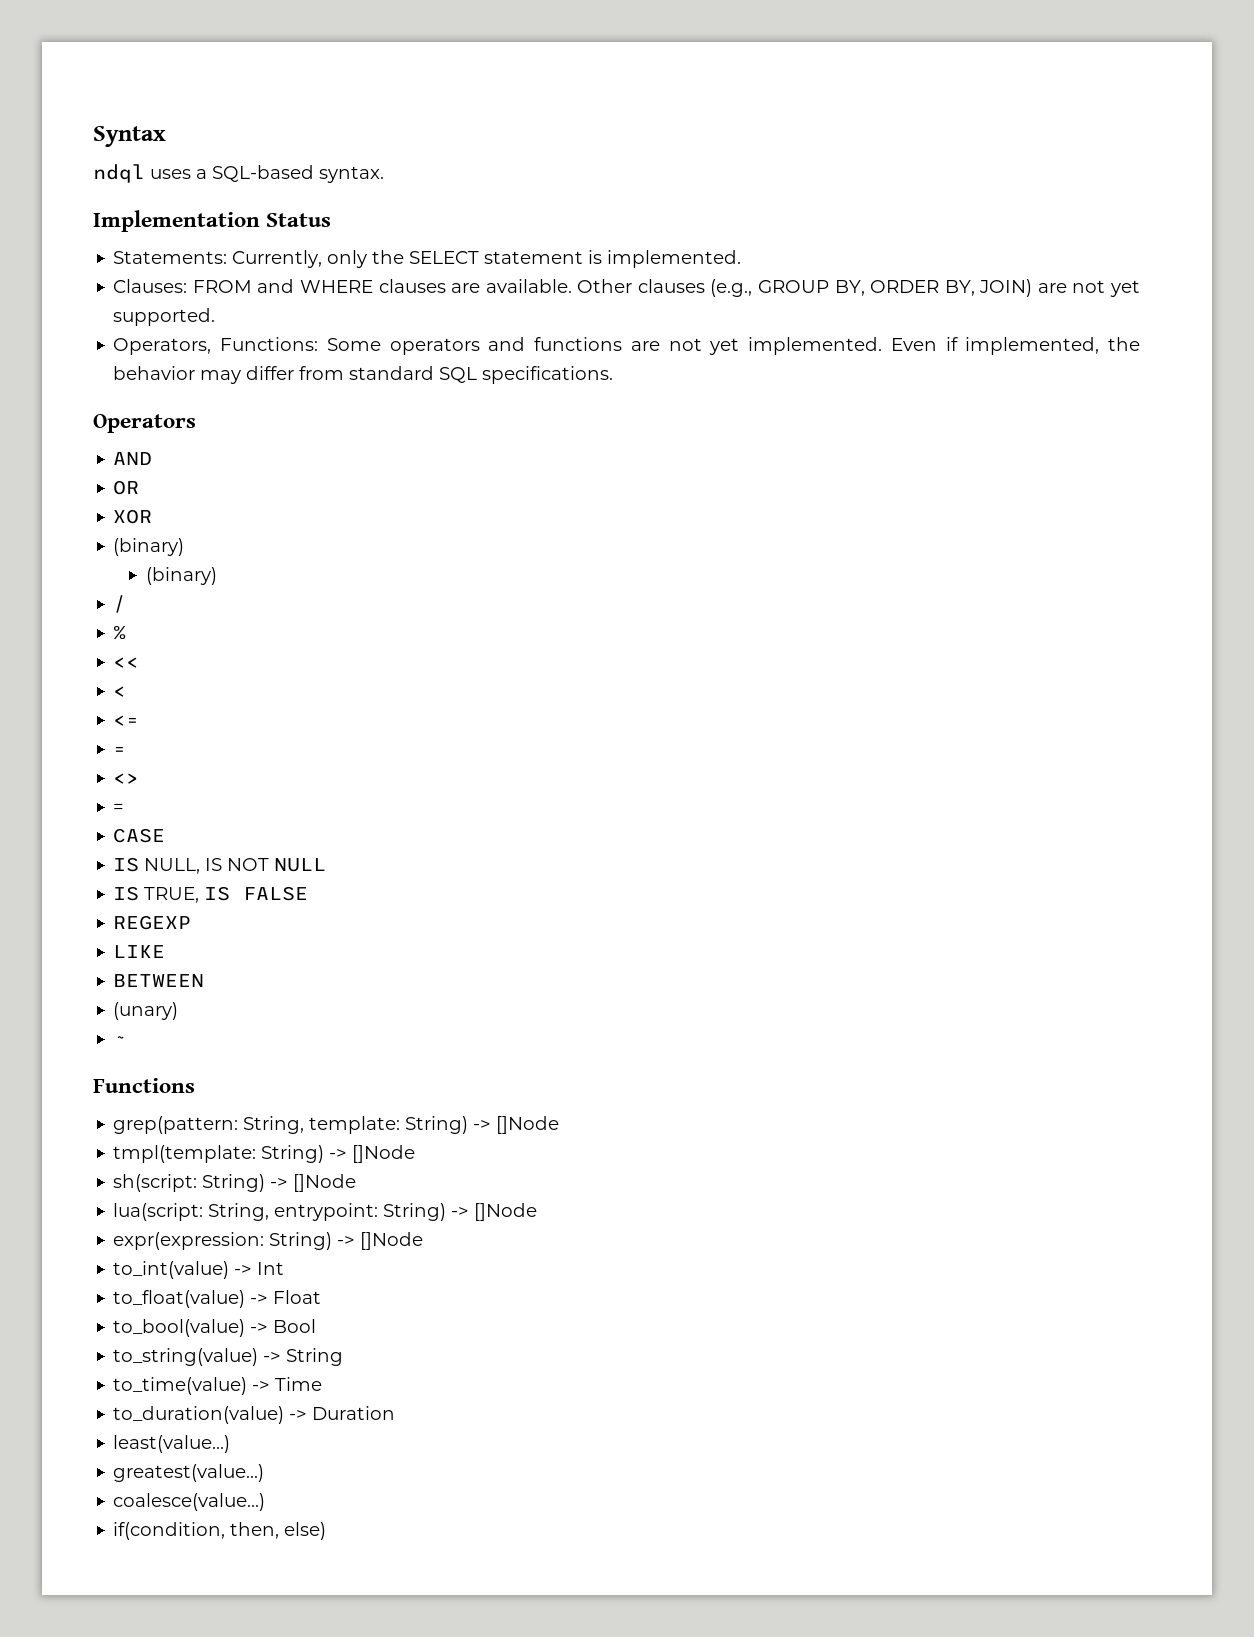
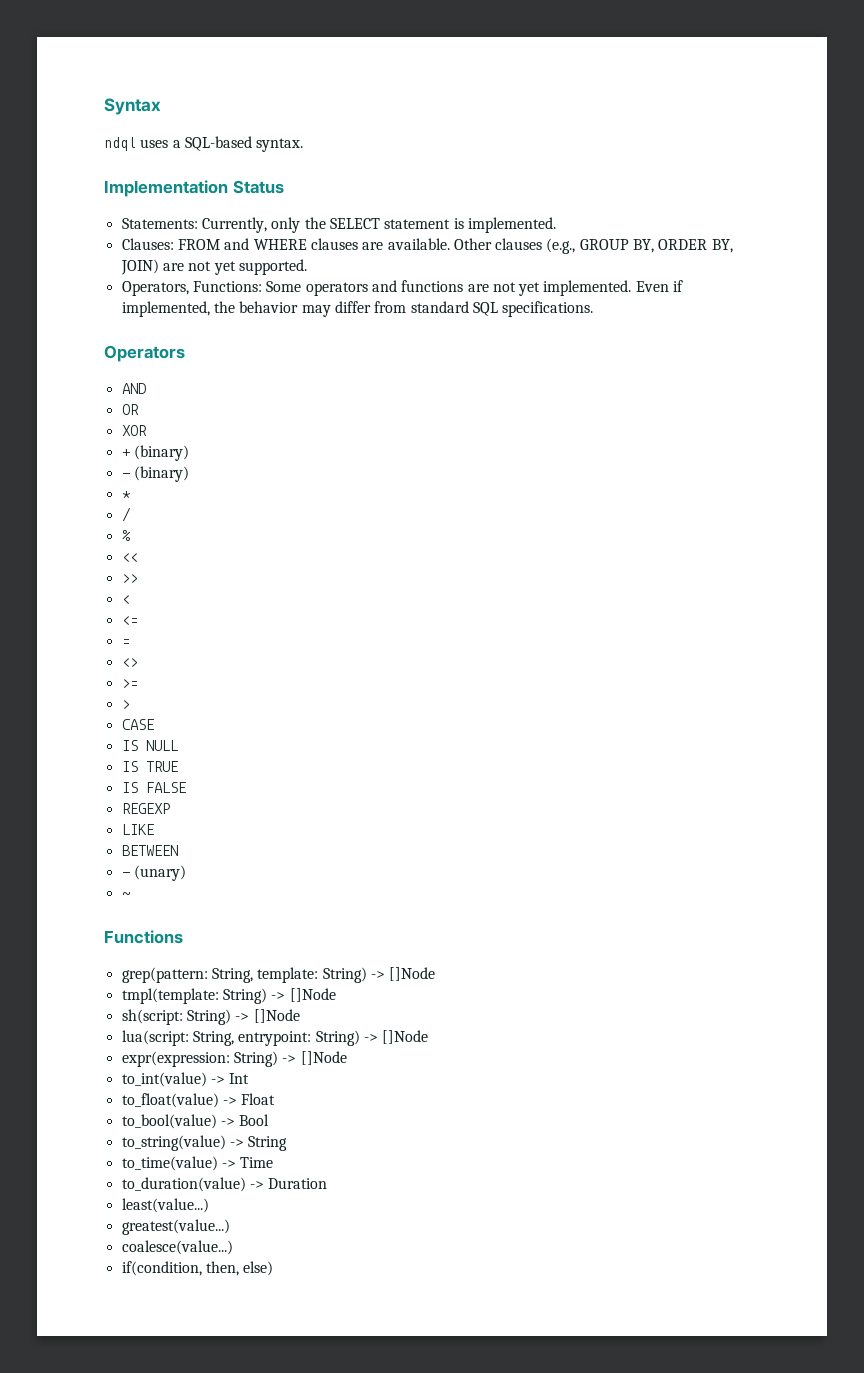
  XOR
- (binary)
- (binary)
+ + (binary)
+ - (binary)
+ *
+ >>
  <>
- =
+ >=
+ >
- IS NULL, IS NOT NULL
+ IS NULL
- IS TRUE, IS FALSE
+ IS TRUE
+ IS FALSE
- (unary)
+ - (unary)

